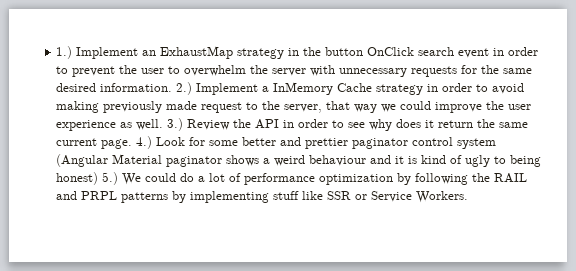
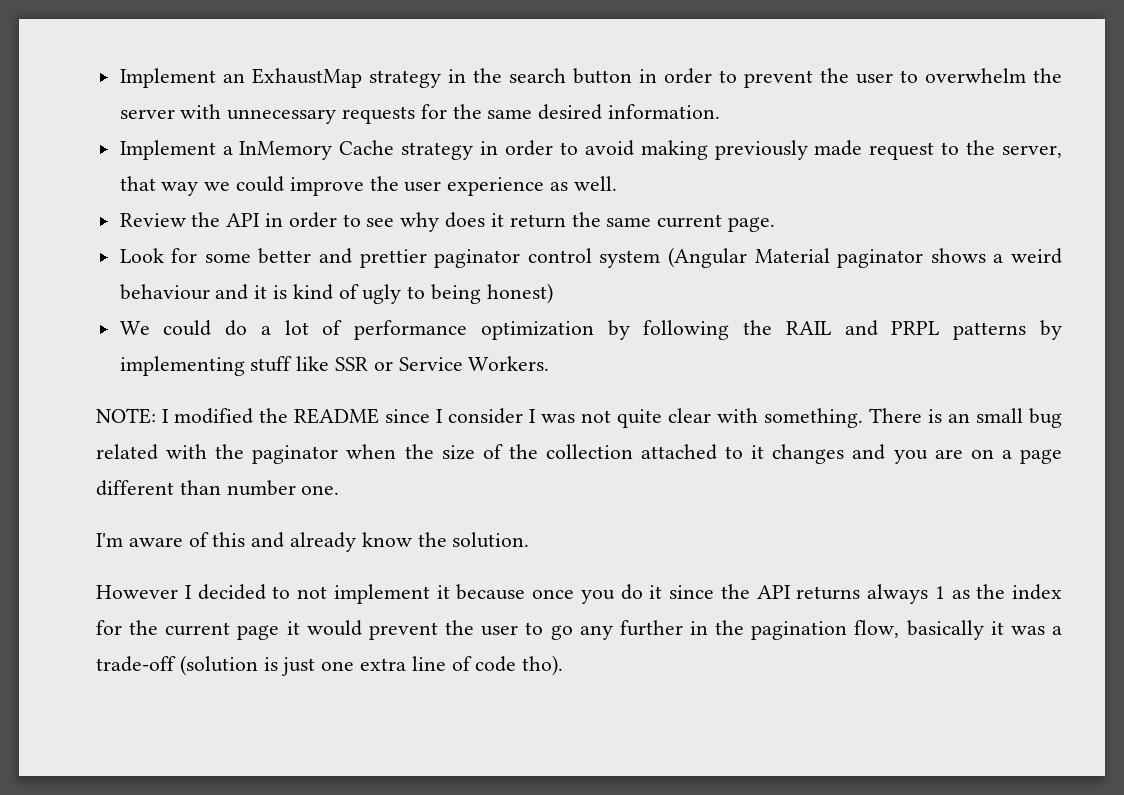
- 1.) Implement an ExhaustMap strategy in the button OnClick search event in order to prevent the user to overwhelm the server with unnecessary requests for the same desired information. 2.) Implement a InMemory Cache strategy in order to avoid making previously made request to the server, that way we could improve the user experience as well. 3.) Review the API in order to see why does it return the same current page. 4.) Look for some better and prettier paginator control system (Angular Material paginator shows a weird behaviour and it is kind of ugly to being honest) 5.) We could do a lot of performance optimization by following the RAIL and PRPL patterns by implementing stuff like SSR or Service Workers.
+ Implement an ExhaustMap strategy in the search button in order to prevent the user to overwhelm the server with unnecessary requests for the same desired information.
+ Implement a InMemory Cache strategy in order to avoid making previously made request to the server, that way we could improve the user experience as well.
+ Review the API in order to see why does it return the same current page.
+ Look for some better and prettier paginator control system (Angular Material paginator shows a weird behaviour and it is kind of ugly to being honest)
+ We could do a lot of performance optimization by following the RAIL and PRPL patterns by implementing stuff like SSR or Service Workers.
+ NOTE: I modified the README since I consider I was not quite clear with something. There is an small bug related with the paginator when the size of the collection attached to it changes and you are on a page different than number one.
+ I'm aware of this and already know the solution.
+ However I decided to not implement it because once you do it since the API returns always 1 as the index for the current page it would prevent the user to go any further in the pagination flow, basically it was a trade-off (solution is just one extra line of code tho).

